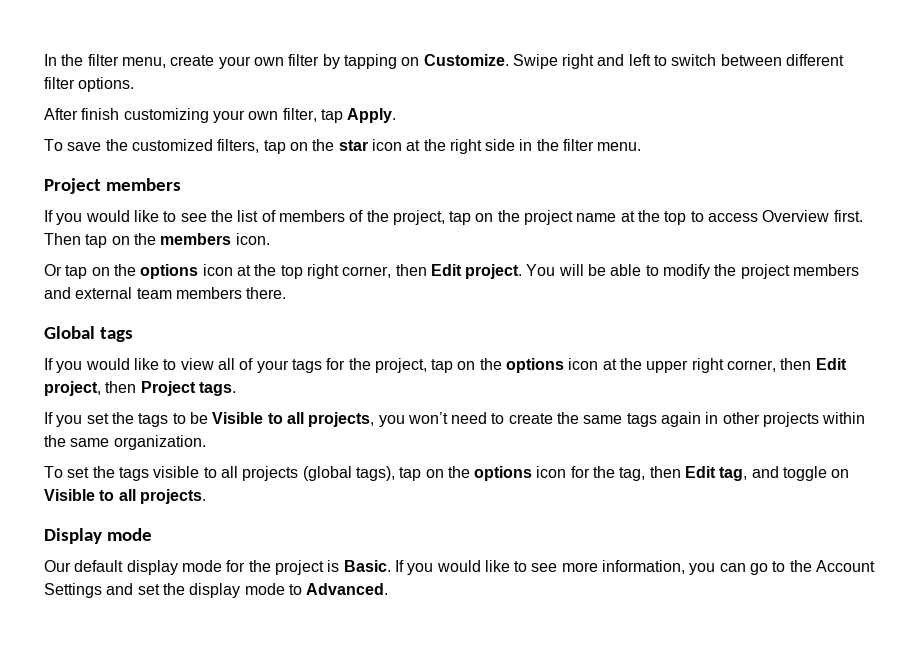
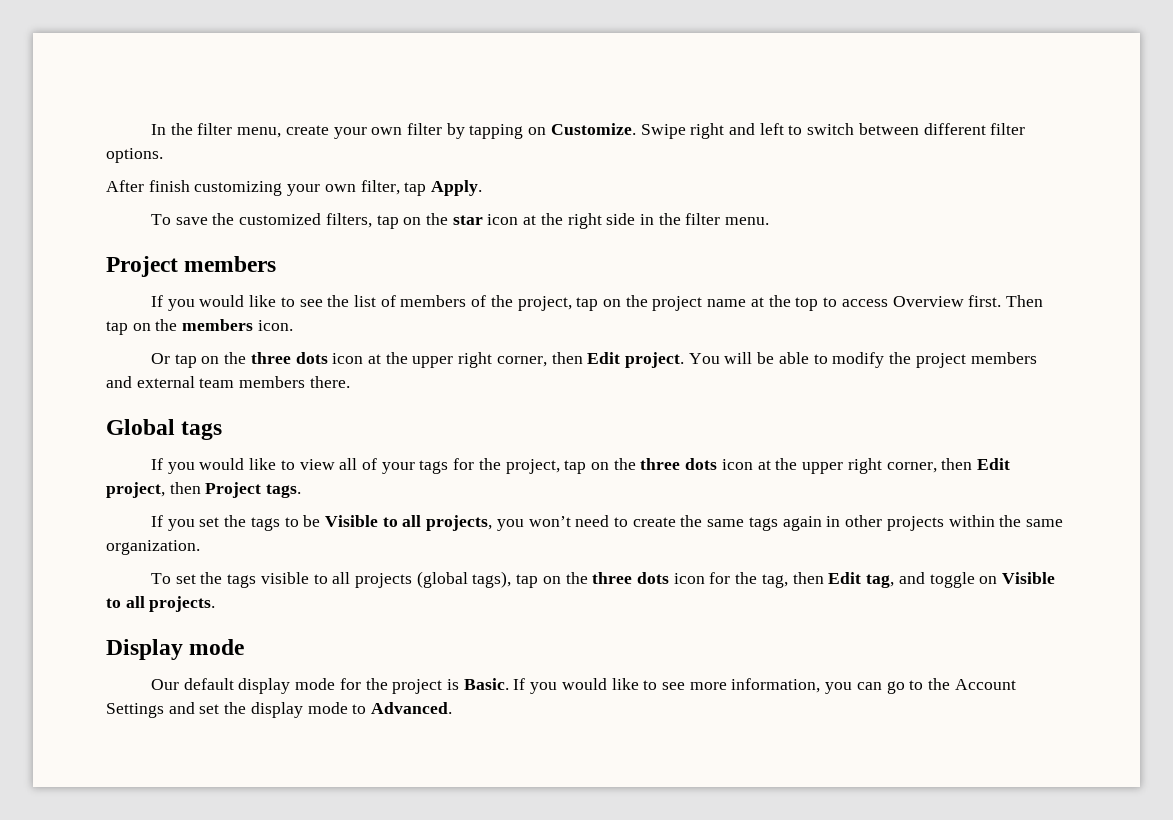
- Or tap on the options icon at the top right corner, then Edit project.
+ Or tap on the three dots icon at the upper right corner, then Edit project.
- If you would like to view all of your tags for the project, tap on the options icon at the upper right corner, then Edit project, then Project tags.
+ If you would like to view all of your tags for the project, tap on the three dots icon at the upper right corner, then Edit project, then Project tags.
- To set the tags visible to all projects (global tags), tap on the options icon for the tag, then Edit tag, and toggle on Visible to all projects.
+ To set the tags visible to all projects (global tags), tap on the three dots icon for the tag, then Edit tag, and toggle on Visible to all projects.

